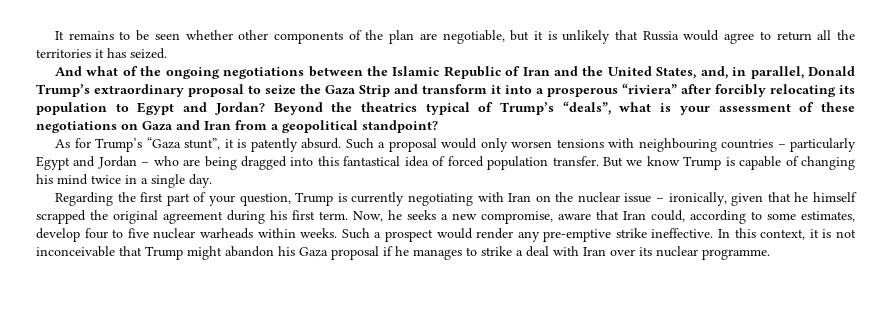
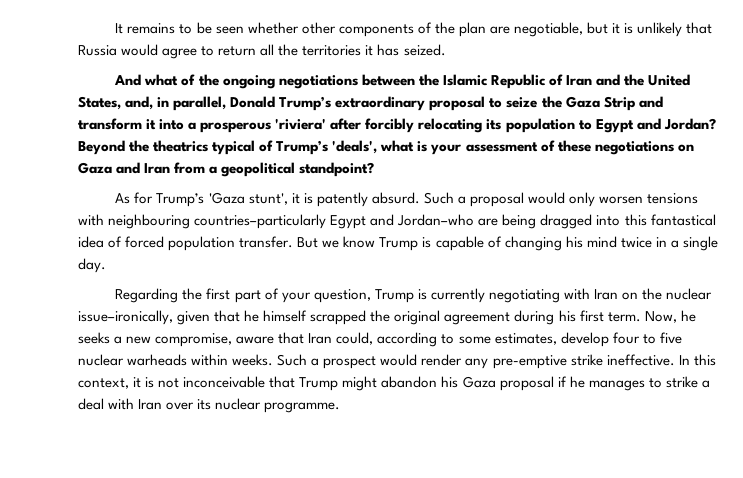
- And what of the ongoing negotiations between the Islamic Republic of Iran and the United States, and, in parallel, Donald Trump’s extraordinary proposal to seize the Gaza Strip and transform it into a prosperous “riviera” after forcibly relocating its population to Egypt and Jordan?
+ And what of the ongoing negotiations between the Islamic Republic of Iran and the United States, and, in parallel, Donald Trump’s extraordinary proposal to seize the Gaza Strip and transform it into a prosperous 'riviera' after forcibly relocating its population to Egypt and Jordan?
- Beyond the theatrics typical of Trump’s “deals”, what is your assessment of these negotiations on Gaza and Iran from a geopolitical standpoint?
+ Beyond the theatrics typical of Trump’s 'deals', what is your assessment of these negotiations on Gaza and Iran from a geopolitical standpoint?
- As for Trump’s “Gaza stunt”, it is patently absurd.
+ As for Trump’s 'Gaza stunt', it is patently absurd.
- Such a proposal would only worsen tensions with neighbouring countries – particularly Egypt and Jordan – who are being dragged into this fantastical idea of forced population transfer.
+ Such a proposal would only worsen tensions with neighbouring countries–particularly Egypt and Jordan–who are being dragged into this fantastical idea of forced population transfer.
- Regarding the first part of your question, Trump is currently negotiating with Iran on the nuclear issue – ironically, given that he himself scrapped the original agreement during his first term.
+ Regarding the first part of your question, Trump is currently negotiating with Iran on the nuclear issue–ironically, given that he himself scrapped the original agreement during his first term.

